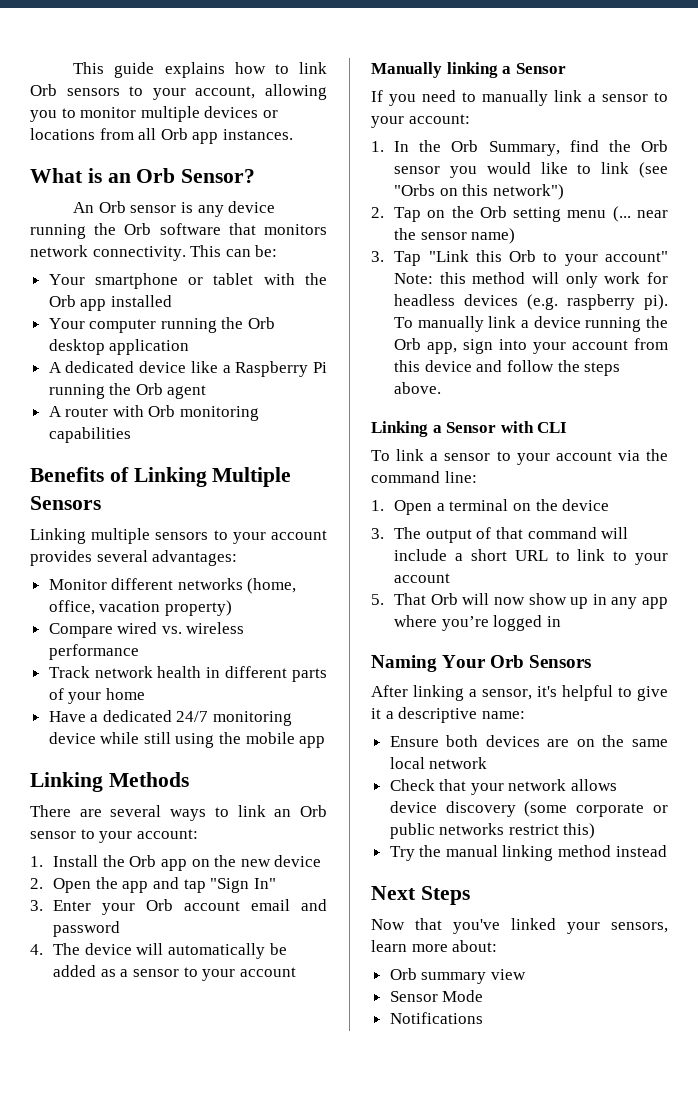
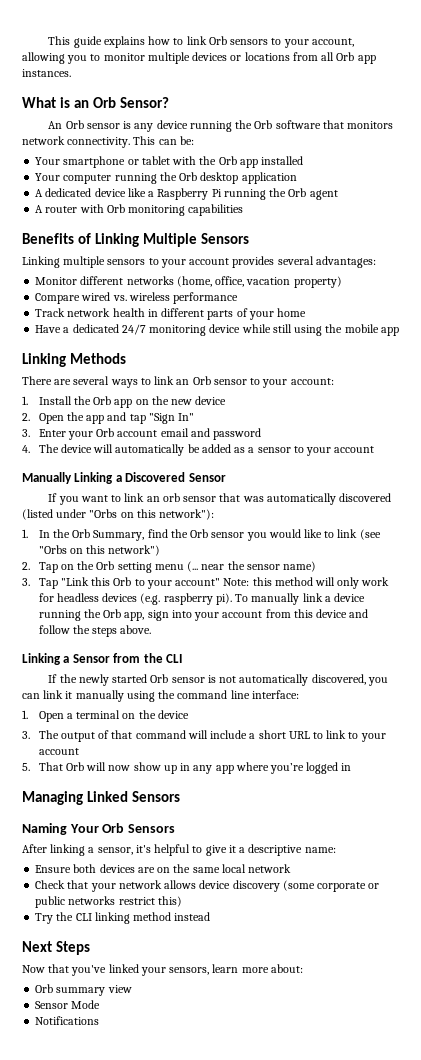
- Manually linking a Sensor
+ Manually Linking a Discovered Sensor
- If you need to manually link a sensor to your account:
+ If you want to link an orb sensor that was automatically discovered (listed under "Orbs on this network"):
- Linking a Sensor with CLI
+ Linking a Sensor from the CLI
- To link a sensor to your account via the command line:
+ If the newly started Orb sensor is not automatically discovered, you can link it manually using the command line interface:
+ Managing Linked Sensors
- Try the manual linking method instead
+ Try the CLI linking method instead

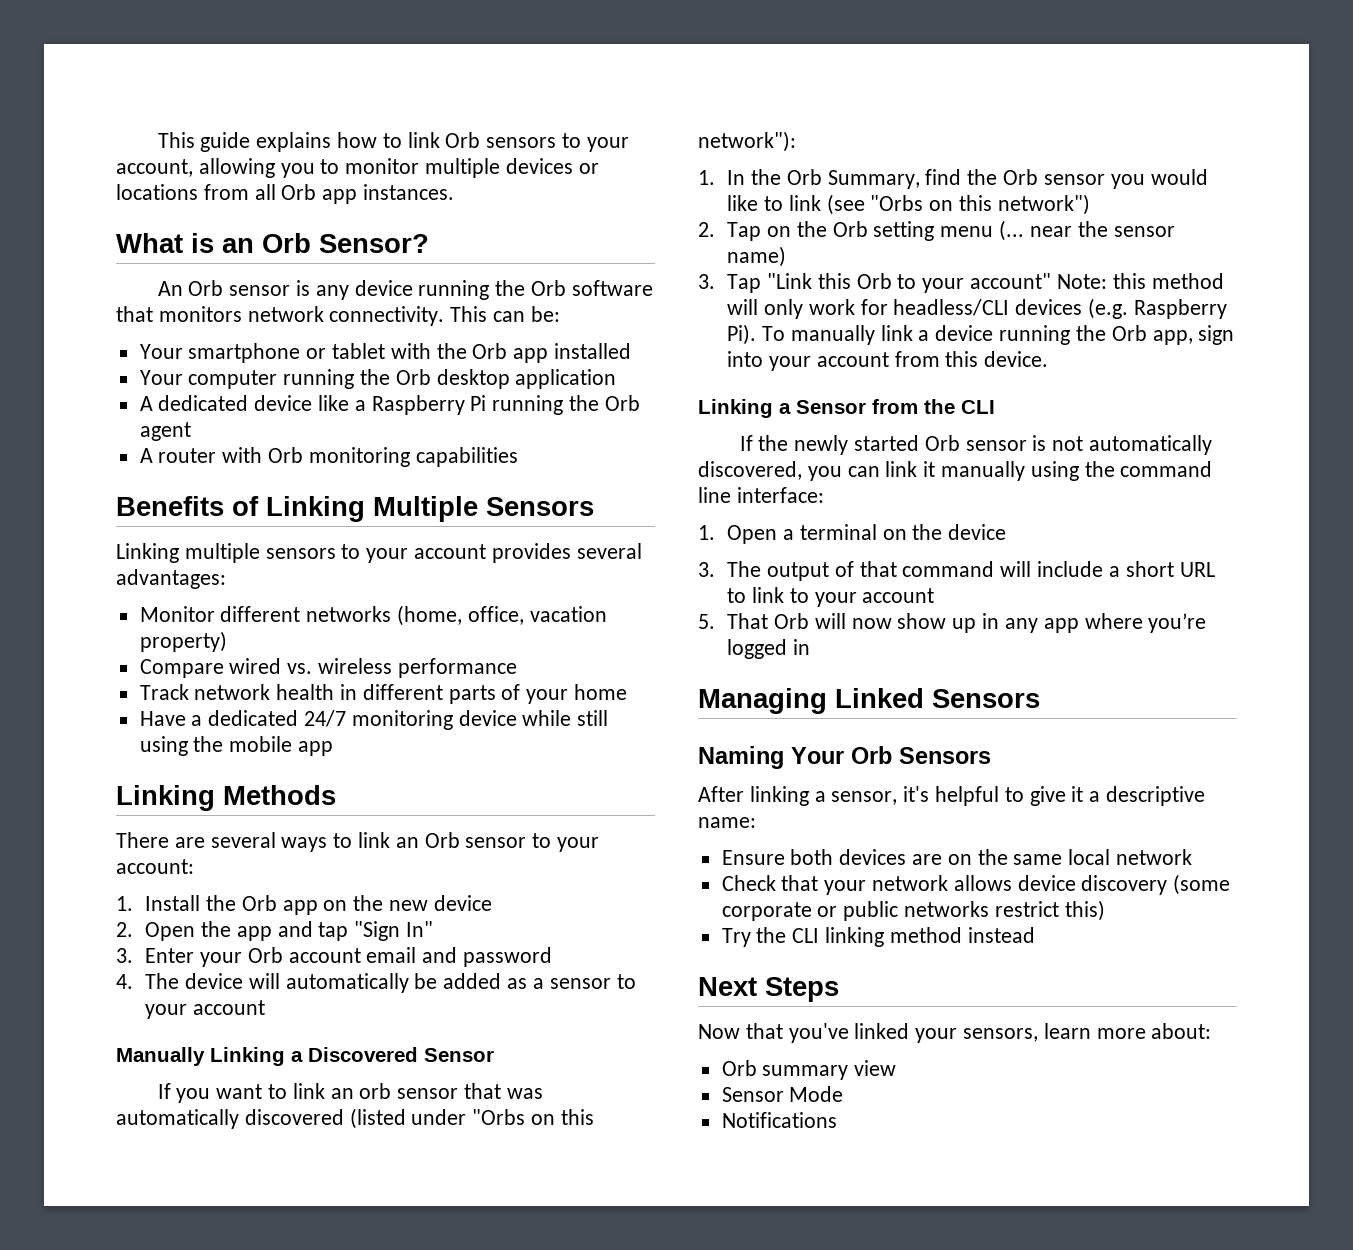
- 3. Tap "Link this Orb to your account" Note: this method will only work for headless devices (e.g. raspberry pi). To manually link a device running the Orb app, sign into your account from this device and follow the steps above.
+ 3. Tap "Link this Orb to your account" Note: this method will only work for headless/CLI devices (e.g. Raspberry Pi). To manually link a device running the Orb app, sign into your account from this device.

